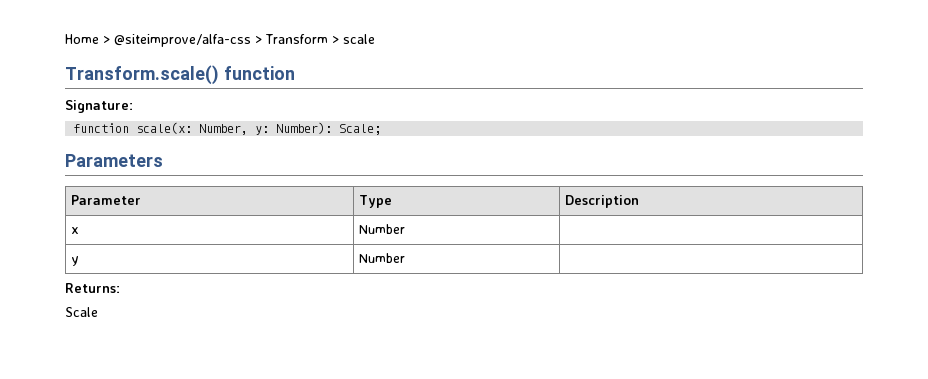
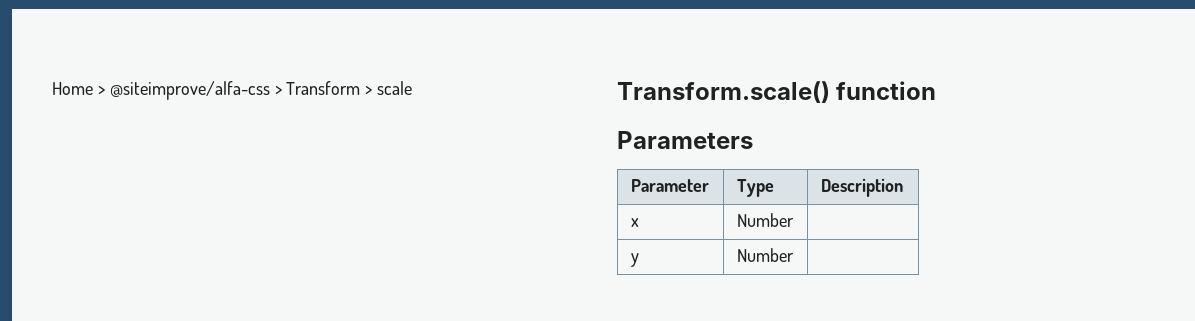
- Signature:
- function scale(x: Number, y: Number): Scale;
- Returns:
- Scale

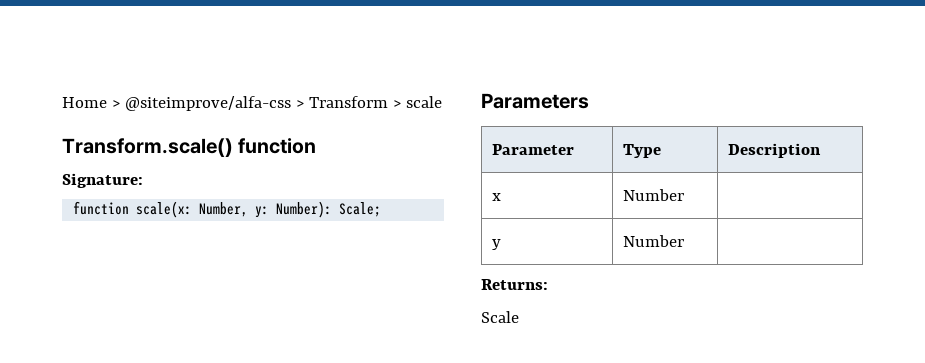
+ Signature:
+ function scale(x: Number, y: Number): Scale;
+ Returns:
+ Scale

